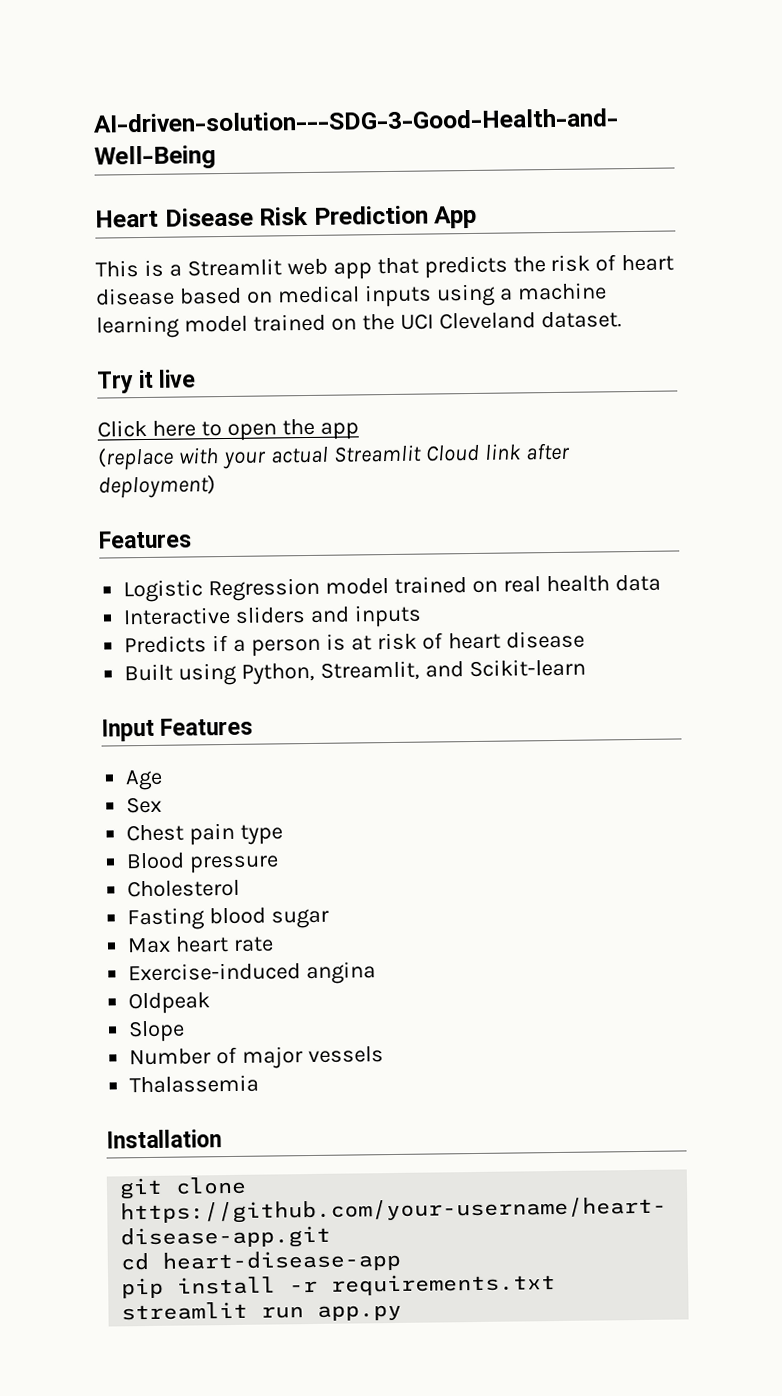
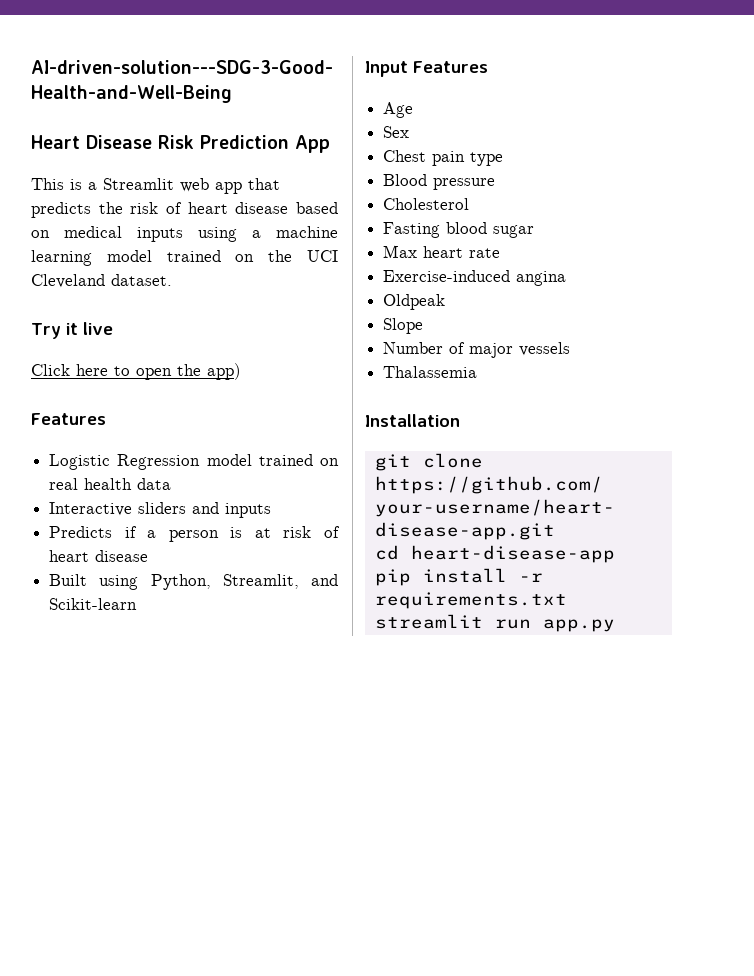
- Click here to open the app
- (replace with your actual Streamlit Cloud link after deployment)
+ Click here to open the app)

